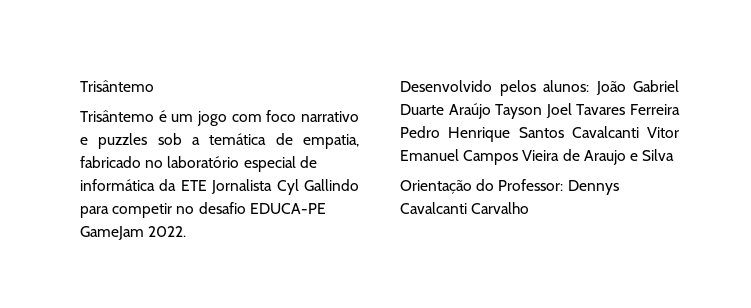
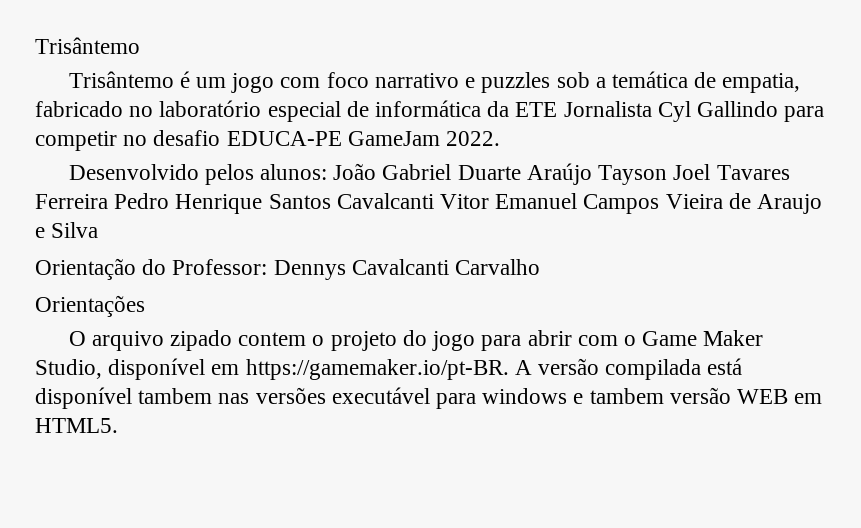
+ Orientações
+ O arquivo zipado contem o projeto do jogo para abrir com o Game Maker Studio, disponível em https://gamemaker.io/pt-BR. A versão compilada está disponível tambem nas versões executável para windows e tambem versão WEB em HTML5.

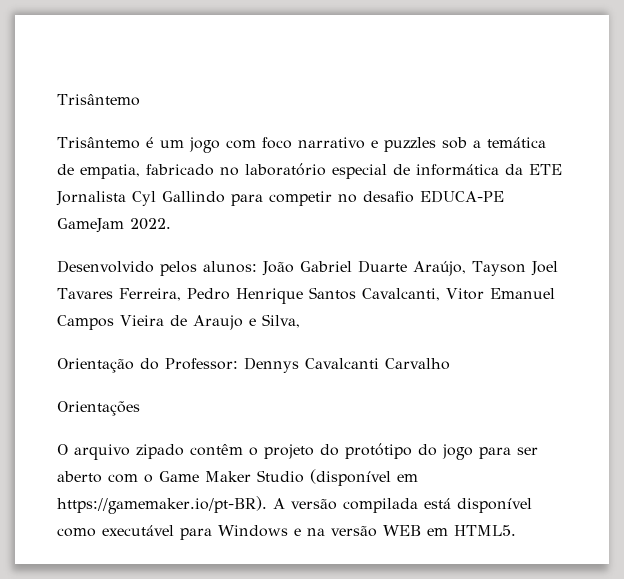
- Desenvolvido pelos alunos: João Gabriel Duarte Araújo Tayson Joel Tavares Ferreira Pedro Henrique Santos Cavalcanti Vitor Emanuel Campos Vieira de Araujo e Silva
+ Desenvolvido pelos alunos: João Gabriel Duarte Araújo, Tayson Joel Tavares Ferreira, Pedro Henrique Santos Cavalcanti, Vitor Emanuel Campos Vieira de Araujo e Silva,
- O arquivo zipado contem o projeto do jogo para abrir com o Game Maker Studio, disponível em https://gamemaker.io/pt-BR. A versão compilada está disponível tambem nas versões executável para windows e tambem versão WEB em HTML5.
+ O arquivo zipado contêm o projeto do protótipo do jogo para ser aberto com o Game Maker Studio (disponível em https://gamemaker.io/pt-BR). A versão compilada está disponível como executável para Windows e na versão WEB em HTML5.

